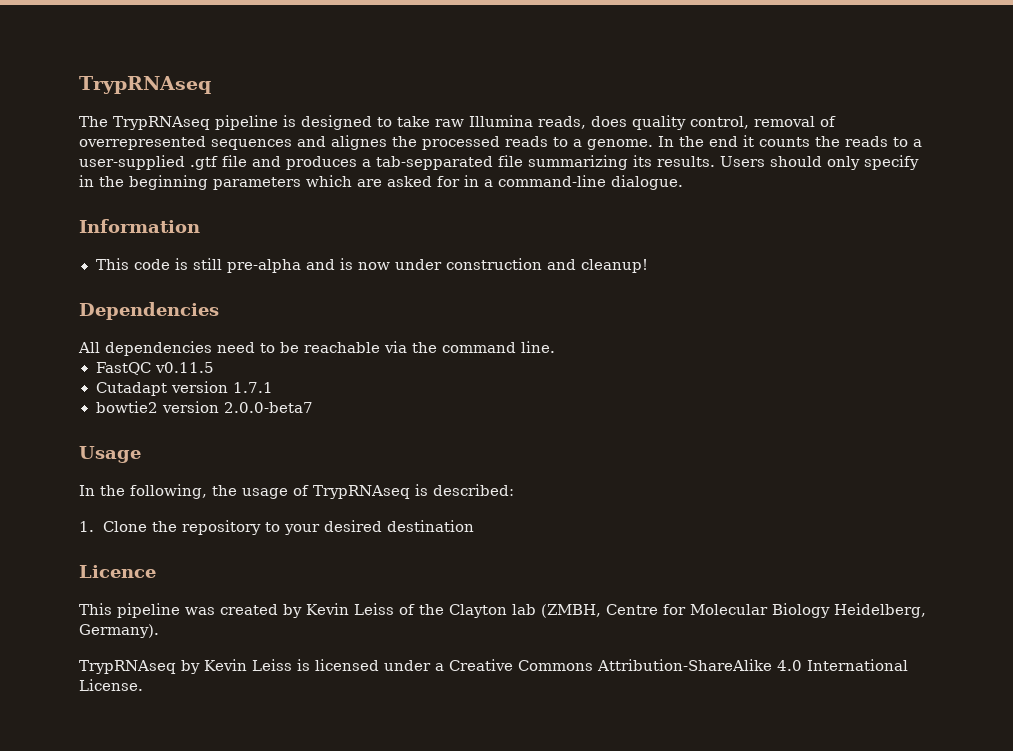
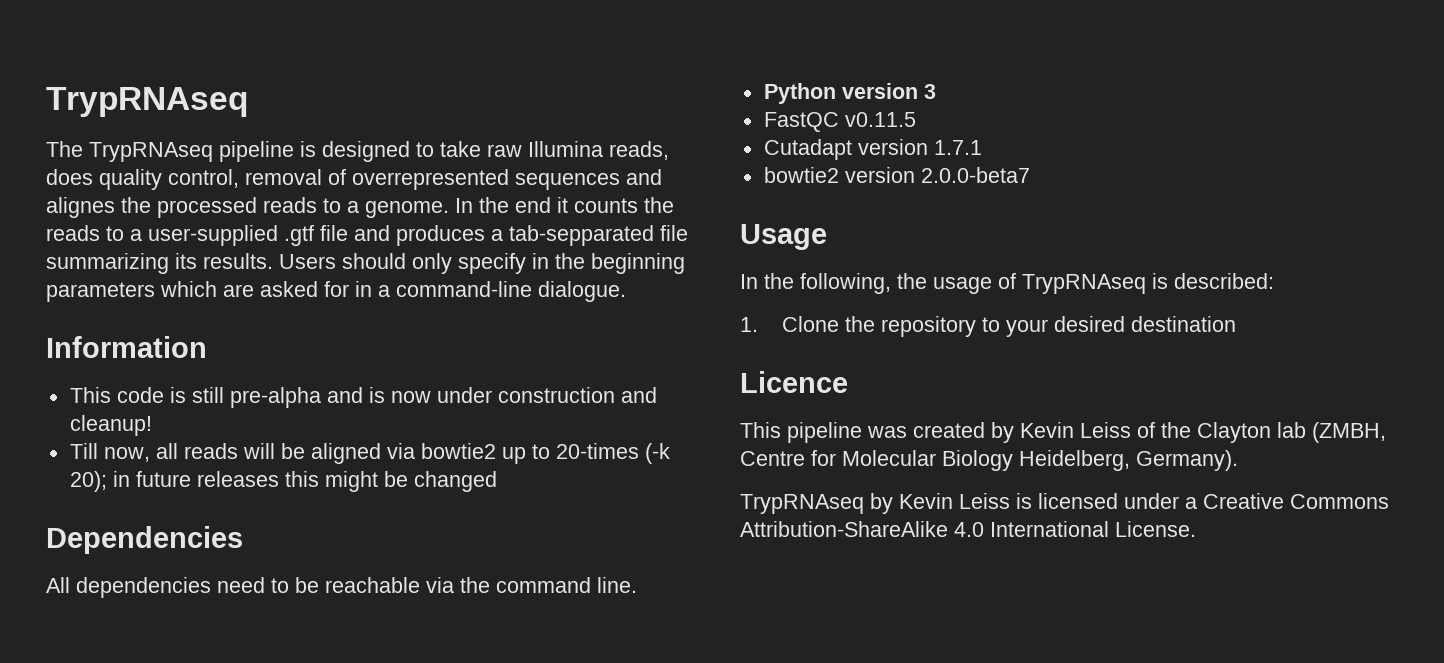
+ Till now, all reads will be aligned via bowtie2 up to 20-times (-k 20); in future releases this might be changed
+ Python version 3

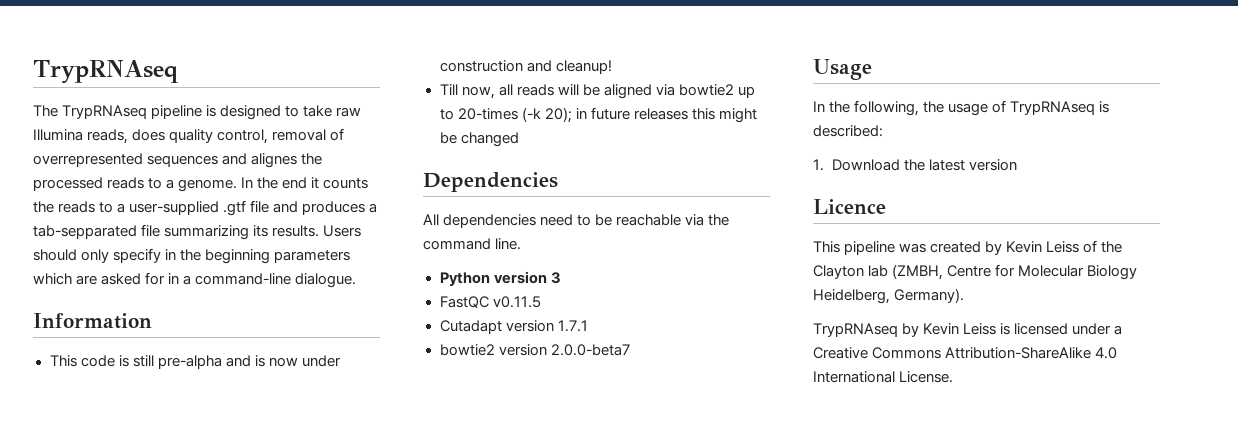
- 1. Clone the repository to your desired destination
+ 1. Download the latest version

